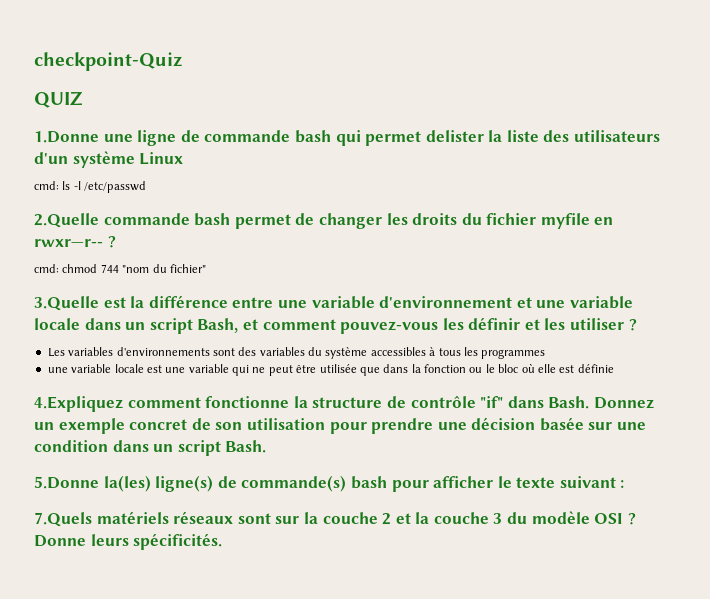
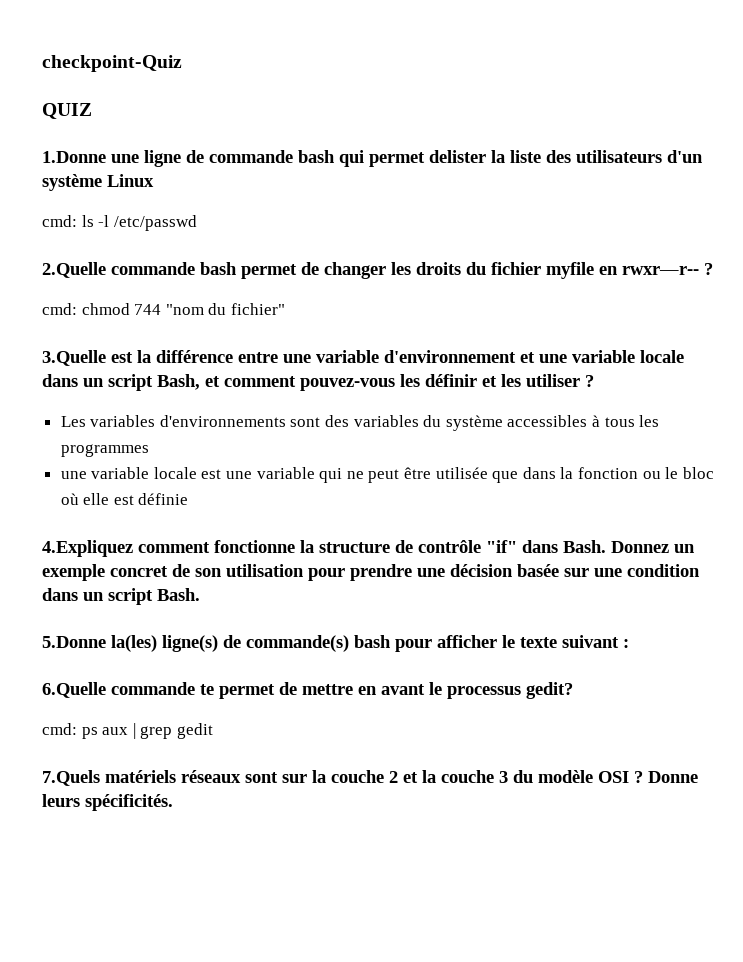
+ 6.Quelle commande te permet de mettre en avant le processus gedit?
+ cmd: ps aux | grep gedit

